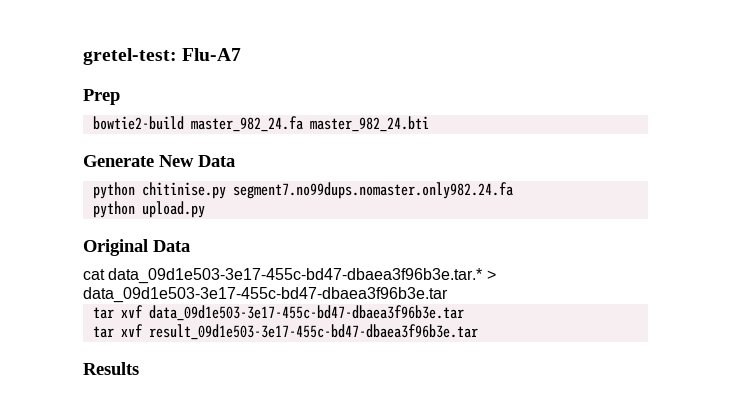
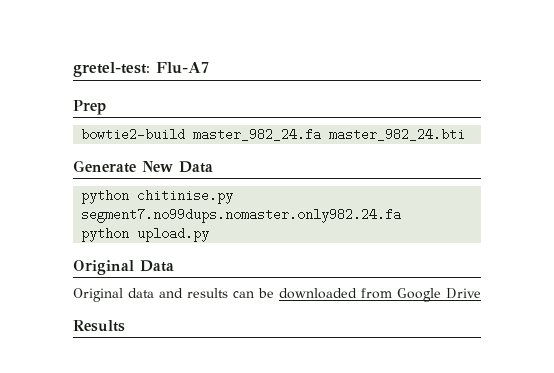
- cat data_09d1e503-3e17-455c-bd47-dbaea3f96b3e.tar.* > data_09d1e503-3e17-455c-bd47-dbaea3f96b3e.tar
- tar xvf data_09d1e503-3e17-455c-bd47-dbaea3f96b3e.tar
- tar xvf result_09d1e503-3e17-455c-bd47-dbaea3f96b3e.tar
+ Original data and results can be downloaded from Google Drive

